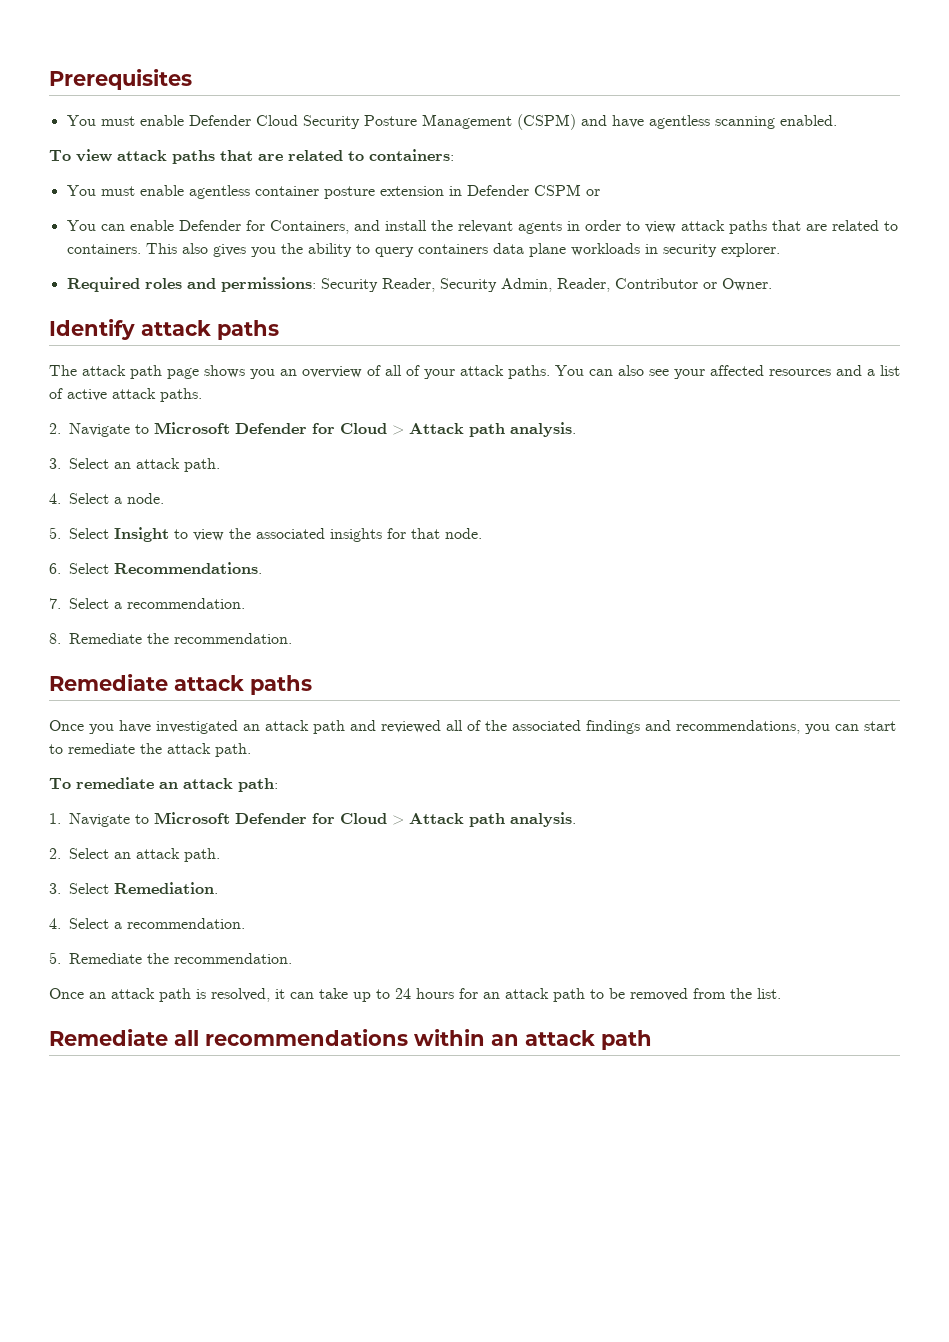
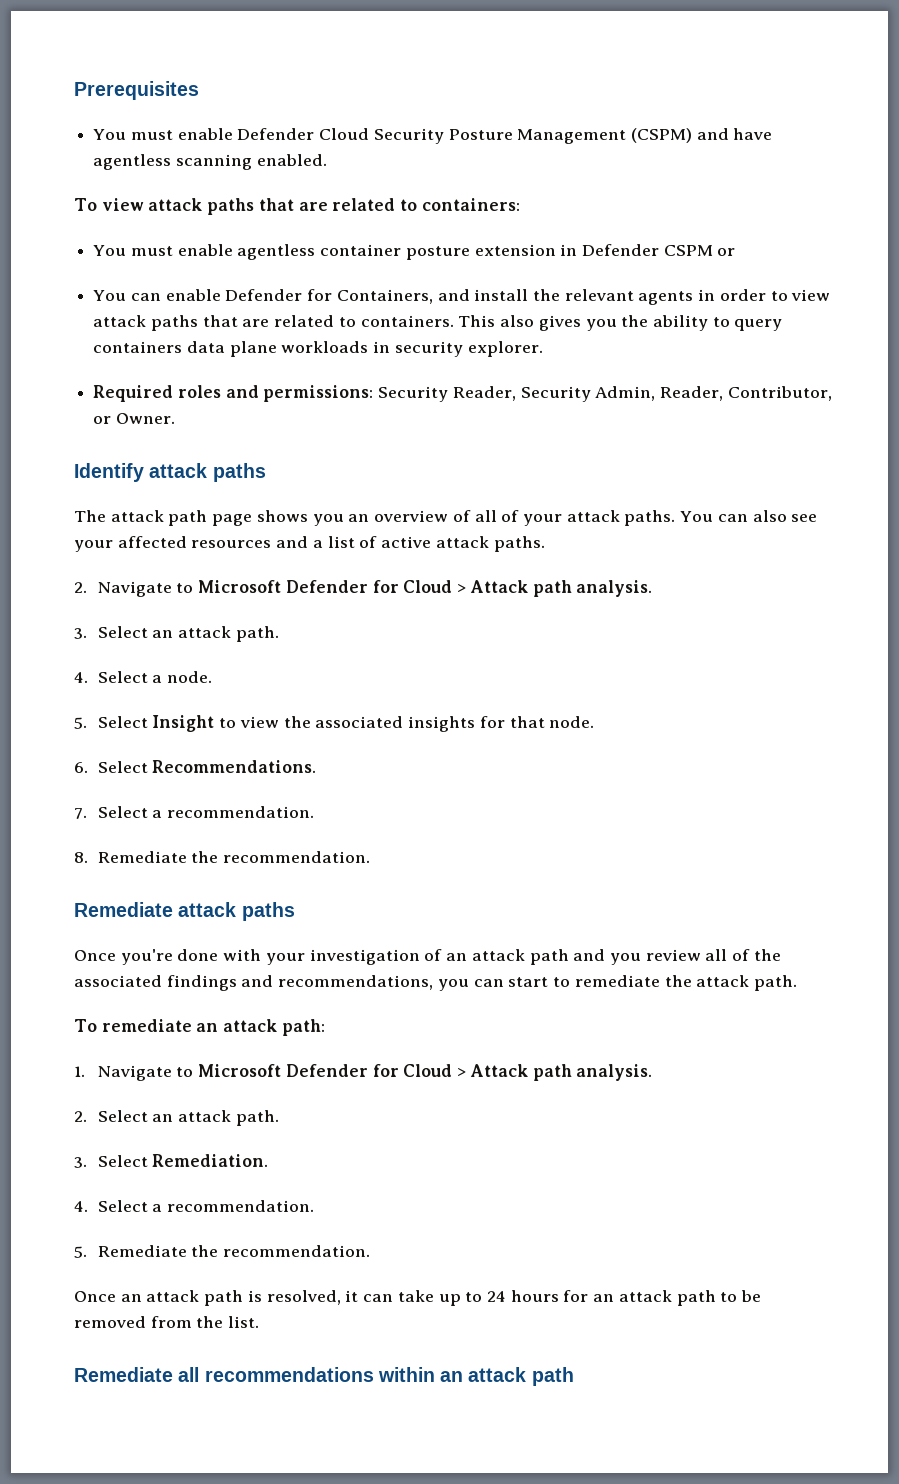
- Required roles and permissions: Security Reader, Security Admin, Reader, Contributor or Owner.
+ Required roles and permissions: Security Reader, Security Admin, Reader, Contributor, or Owner.
- Once you have investigated an attack path and reviewed all of the associated findings and recommendations, you can start to remediate the attack path.
+ Once you're done with your investigation of an attack path and you review all of the associated findings and recommendations, you can start to remediate the attack path.

